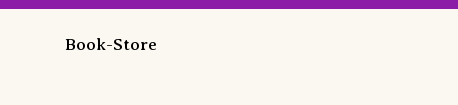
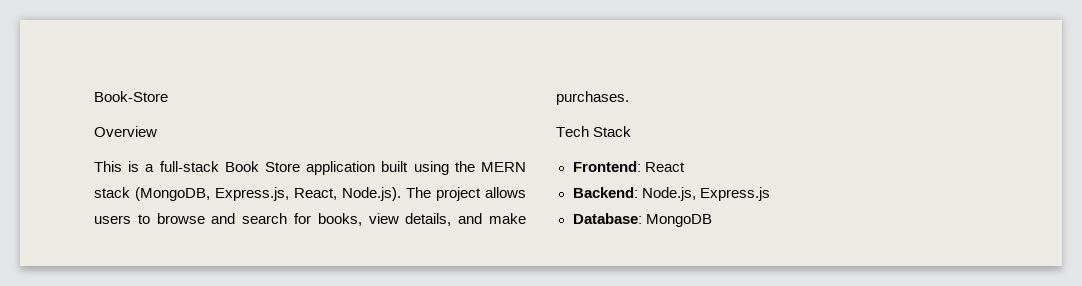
+ Overview
+ This is a full-stack Book Store application built using the MERN stack (MongoDB, Express.js, React, Node.js). The project allows users to browse and search for books, view details, and make purchases.
+ Tech Stack
+ Frontend: React
+ Backend: Node.js, Express.js
+ Database: MongoDB

